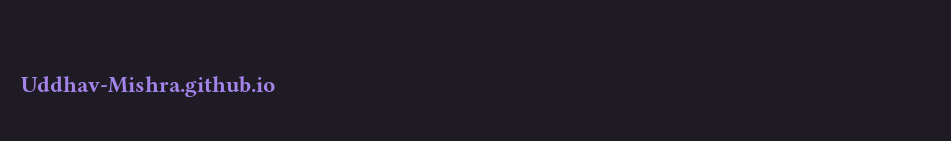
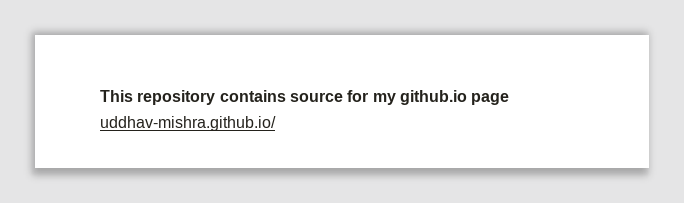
- Uddhav-Mishra.github.io
+ This repository contains source for my github.io page
+ uddhav-mishra.github.io/

